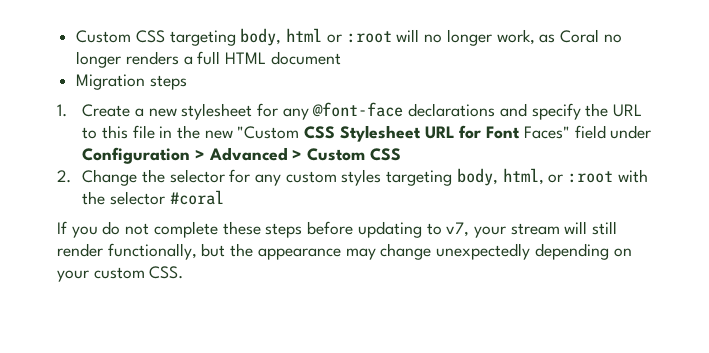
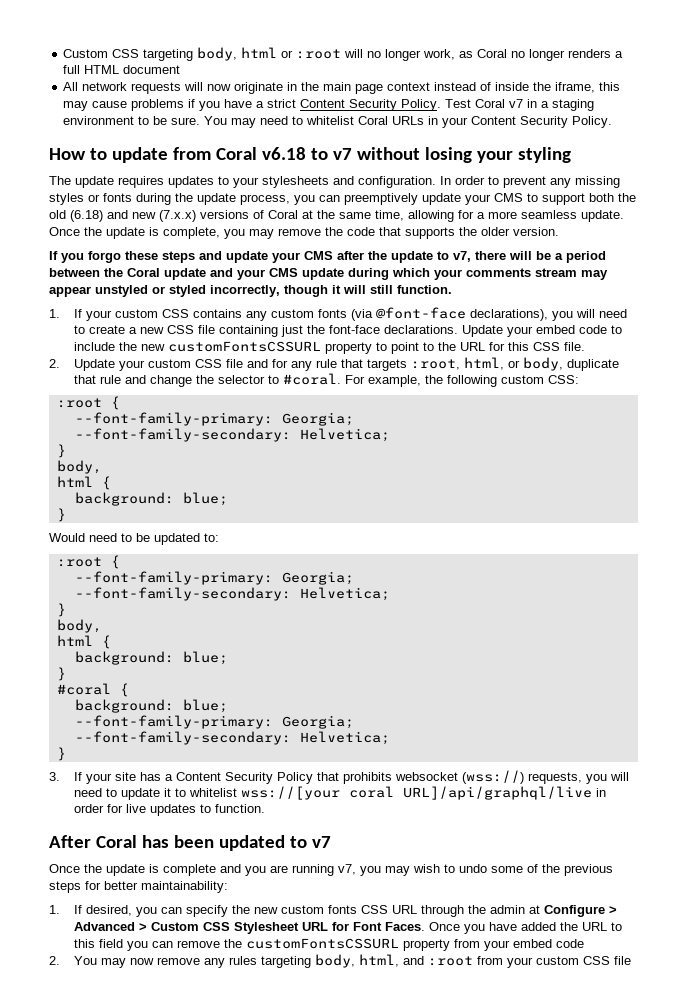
- Migration steps
- 1. Create a new stylesheet for any @font-face declarations and specify the URL to this file in the new "Custom CSS Stylesheet URL for Font Faces" field under Configuration > Advanced > Custom CSS
- 2. Change the selector for any custom styles targeting body, html, or :root with the selector #coral
- If you do not complete these steps before updating to v7, your stream will still render functionally, but the appearance may change unexpectedly depending on your custom CSS.
+ All network requests will now originate in the main page context instead of inside the iframe, this may cause problems if you have a strict Content Security Policy. Test Coral v7 in a staging environment to be sure. You may need to whitelist Coral URLs in your Content Security Policy.
+ How to update from Coral v6.18 to v7 without losing your styling
+ The update requires updates to your stylesheets and configuration. In order to prevent any missing styles or fonts during the update process, you can preemptively update your CMS to support both the old (6.18) and new (7.x.x) versions of Coral at the same time, allowing for a more seamless update. Once the update is complete, you may remove the code that supports the older version.
+ If you forgo these steps and update your CMS after the update to v7, there will be a period between the Coral update and your CMS update during which your comments stream may appear unstyled or styled incorrectly, though it will still function.
+ 1. If your custom CSS contains any custom fonts (via @font-face declarations), you will need to create a new CSS file containing just the font-face declarations. Update your embed code to include the new customFontsCSSURL property to point to the URL for this CSS file.
+ 2. Update your custom CSS file and for any rule that targets :root, html, or body, duplicate that rule and change the selector to #coral. For example, the following custom CSS:
+ :root {
+ --font-family-primary: Georgia;
+ --font-family-secondary: Helvetica;
+ }
+ body,
+ html {
+ background: blue;
+ }
+ Would need to be updated to:
+ :root {
+ --font-family-primary: Georgia;
+ --font-family-secondary: Helvetica;
+ }
+ body,
+ html {
+ background: blue;
+ }
+ #coral {
+ background: blue;
+ --font-family-primary: Georgia;
+ --font-family-secondary: Helvetica;
+ }
+ 3. If your site has a Content Security Policy that prohibits websocket (wss://) requests, you will need to update it to whitelist wss://[your coral URL]/api/graphql/live in order for live updates to function.
+ After Coral has been updated to v7
+ Once the update is complete and you are running v7, you may wish to undo some of the previous steps for better maintainability:
+ 1. If desired, you can specify the new custom fonts CSS URL through the admin at Configure > Advanced > Custom CSS Stylesheet URL for Font Faces. Once you have added the URL to this field you can remove the customFontsCSSURL property from your embed code
+ 2. You may now remove any rules targeting body, html, and :root from your custom CSS file

